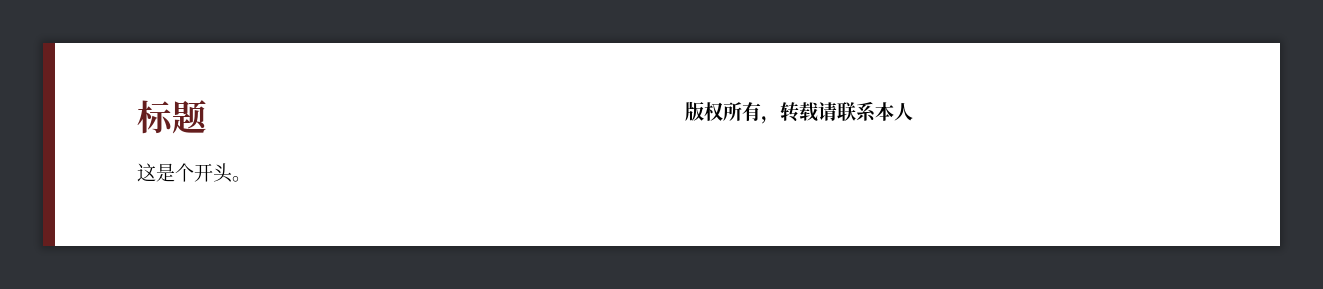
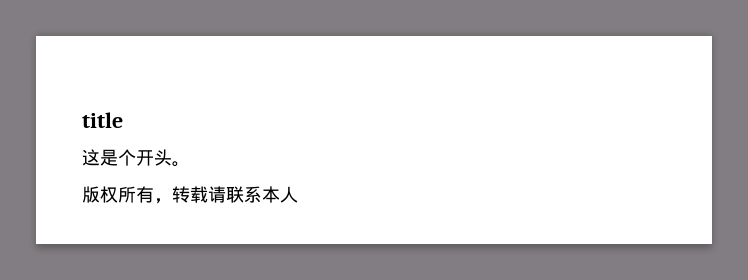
- 标题
+ title

